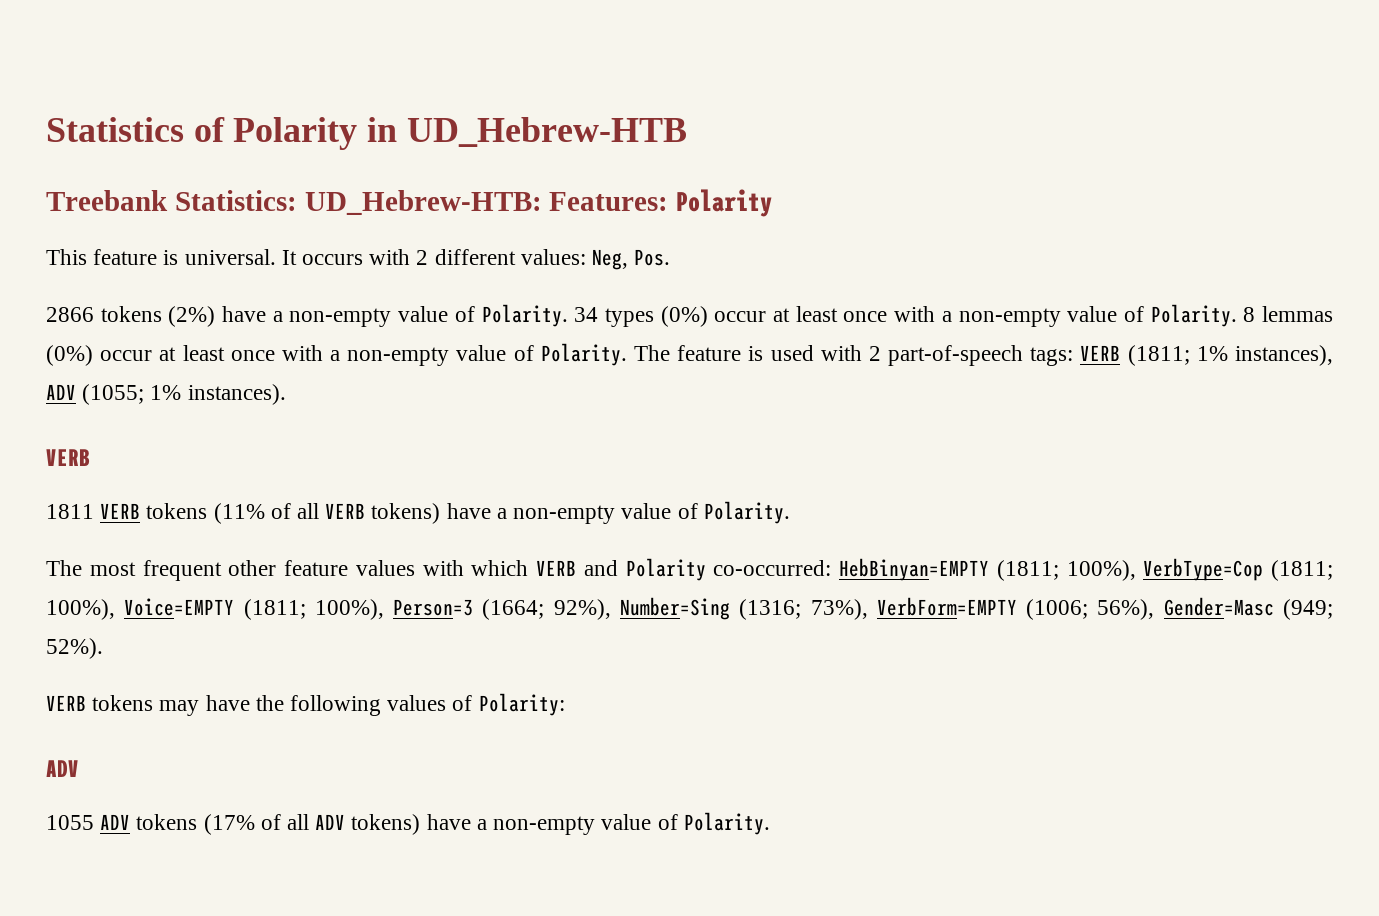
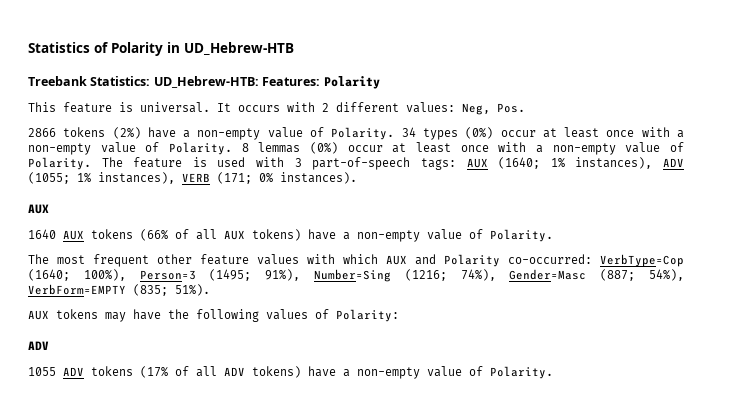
- The feature is used with 2 part-of-speech tags: VERB (1811; 1% instances), ADV (1055; 1% instances).
- VERB
- 1811 VERB tokens (11% of all VERB tokens) have a non-empty value of Polarity.
+ The feature is used with 3 part-of-speech tags: AUX (1640; 1% instances), ADV (1055; 1% instances), VERB (171; 0% instances).
+ AUX
+ 1640 AUX tokens (66% of all AUX tokens) have a non-empty value of Polarity.
- The most frequent other feature values with which VERB and Polarity co-occurred: HebBinyan=EMPTY (1811; 100%), VerbType=Cop (1811; 100%), Voice=EMPTY (1811; 100%), Person=3 (1664; 92%), Number=Sing (1316; 73%), VerbForm=EMPTY (1006; 56%), Gender=Masc (949; 52%).
- VERB tokens may have the following values of Polarity:
+ The most frequent other feature values with which AUX and Polarity co-occurred: VerbType=Cop (1640; 100%), Person=3 (1495; 91%), Number=Sing (1216; 74%), Gender=Masc (887; 54%), VerbForm=EMPTY (835; 51%).
+ AUX tokens may have the following values of Polarity:

